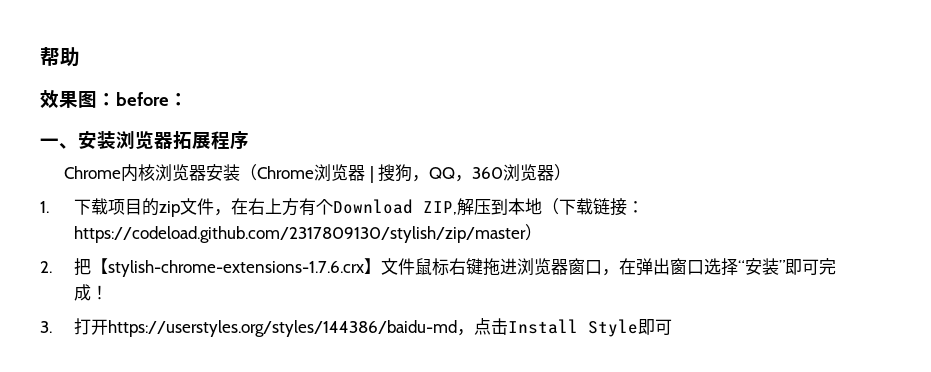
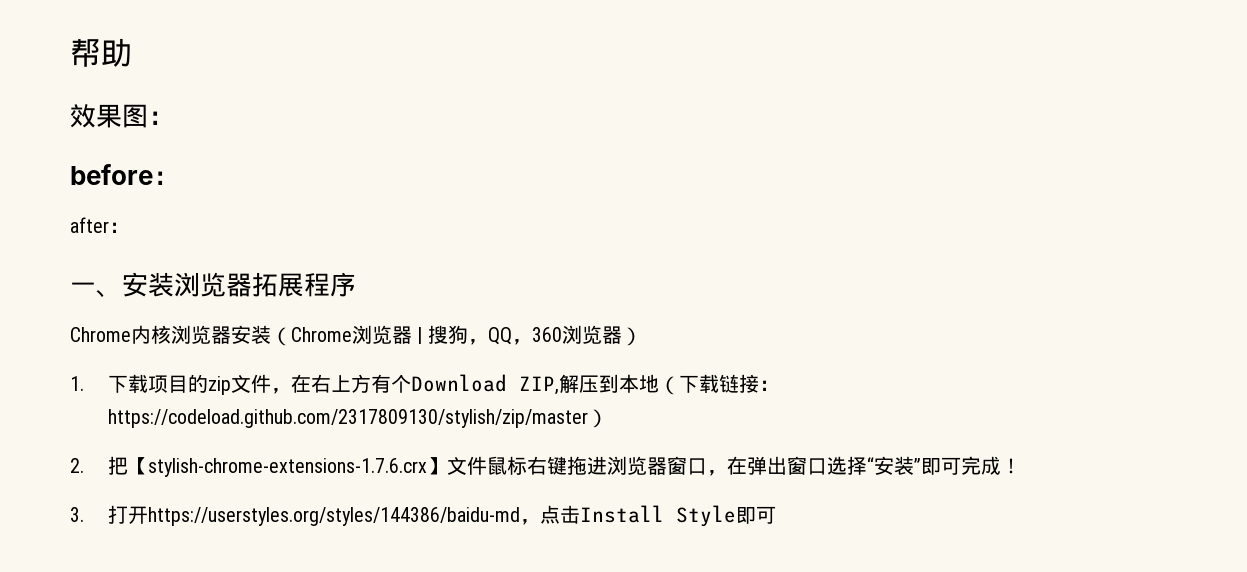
- 效果图：before：
+ 效果图：
+ before：
+ after：

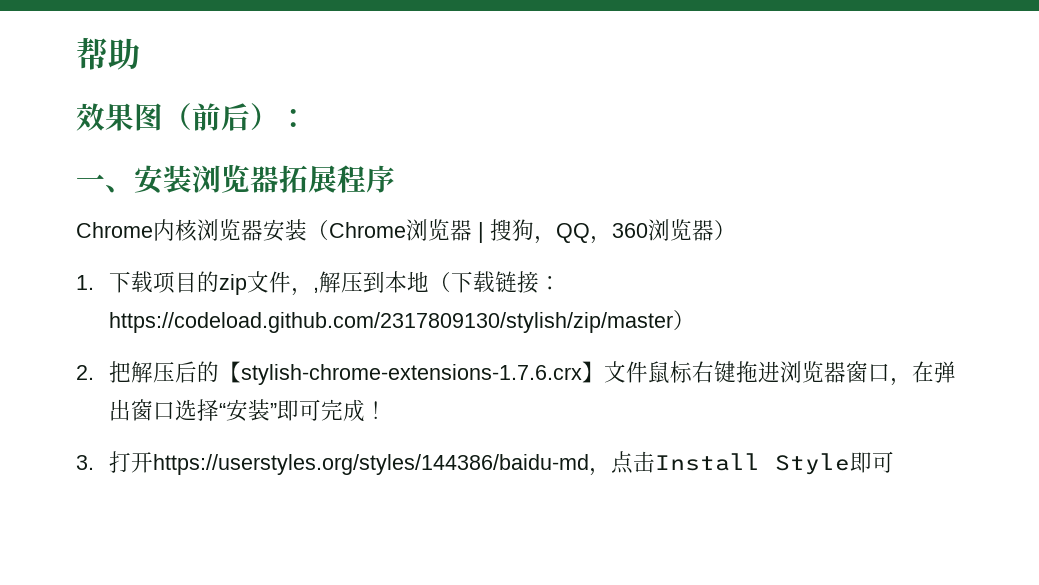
- 效果图：
- before：
- after：
+ 效果图（前后）：
- 1.下载项目的zip文件，在右上方有个Download ZIP,解压到本地（下载链接：https://codeload.github.com/2317809130/stylish/zip/master）
+ 1.下载项目的zip文件，,解压到本地（下载链接：https://codeload.github.com/2317809130/stylish/zip/master）
- 2.把【stylish-chrome-extensions-1.7.6.crx】文件鼠标右键拖进浏览器窗口，在弹出窗口选择“安装”即可完成！
+ 2.把解压后的【stylish-chrome-extensions-1.7.6.crx】文件鼠标右键拖进浏览器窗口，在弹出窗口选择“安装”即可完成！

